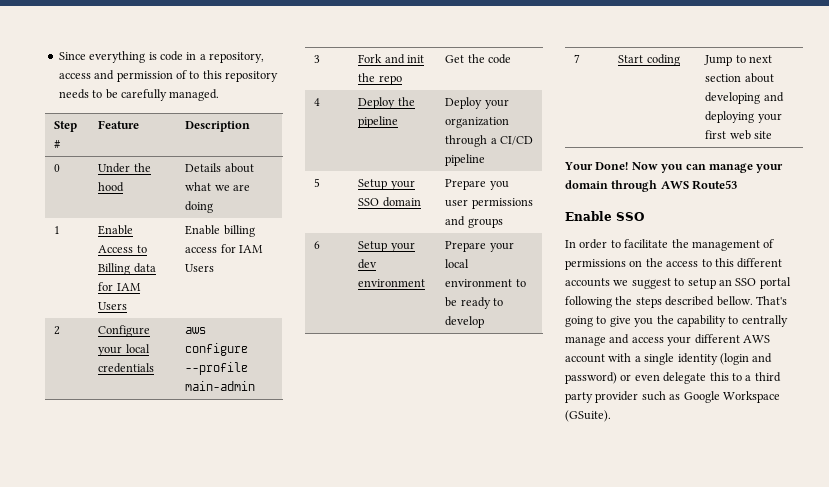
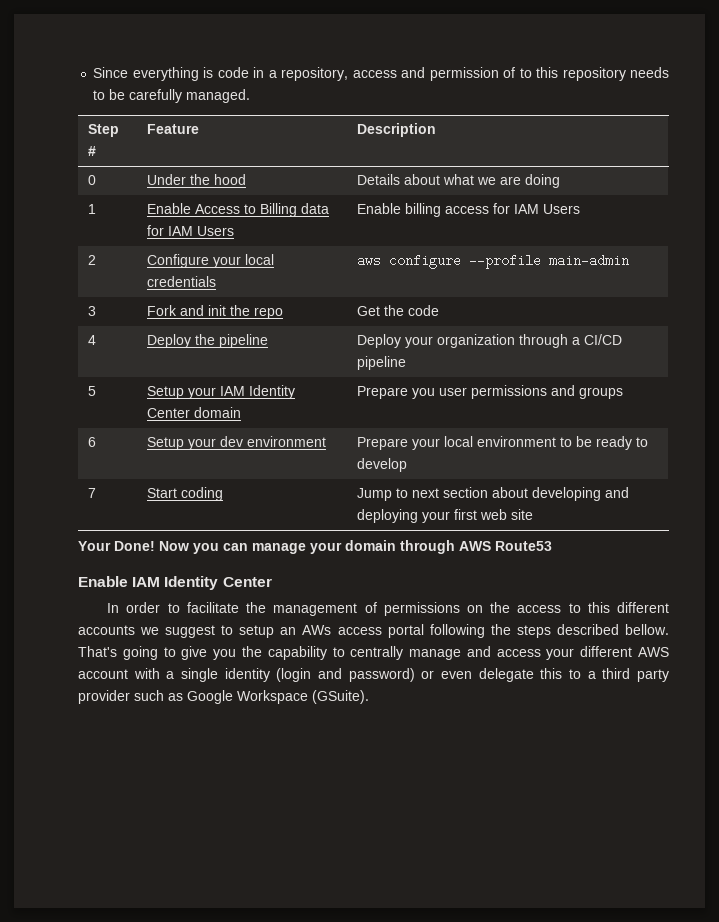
- 5 | Setup your SSO domain | Prepare you user permissions and groups
+ 5 | Setup your IAM Identity Center domain | Prepare you user permissions and groups
- Enable SSO
+ Enable IAM Identity Center
- In order to facilitate the management of permissions on the access to this different accounts we suggest to setup an SSO portal following the steps described bellow.
+ In order to facilitate the management of permissions on the access to this different accounts we suggest to setup an AWs access portal following the steps described bellow.

